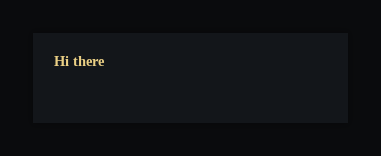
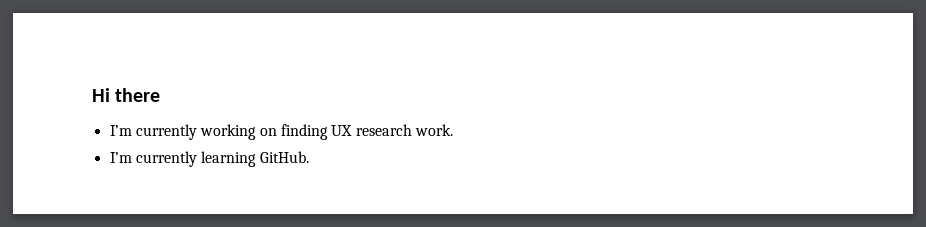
+ I’m currently working on finding UX research work.
+ I’m currently learning GitHub.

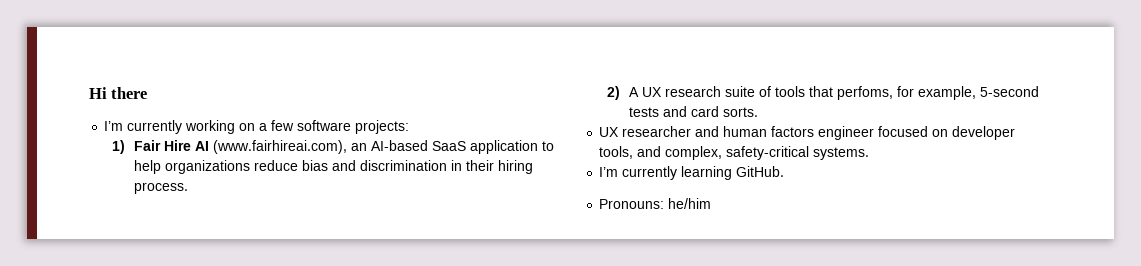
- I’m currently working on finding UX research work.
+ I’m currently working on a few software projects:
+ 1) Fair Hire AI (www.fairhireai.com), an AI-based SaaS application to help organizations reduce bias and discrimination in their hiring process.
+ 2) A UX research suite of tools that perfoms, for example, 5-second tests and card sorts.
+ UX researcher and human factors engineer focused on developer tools, and complex, safety-critical systems.
+ Pronouns: he/him

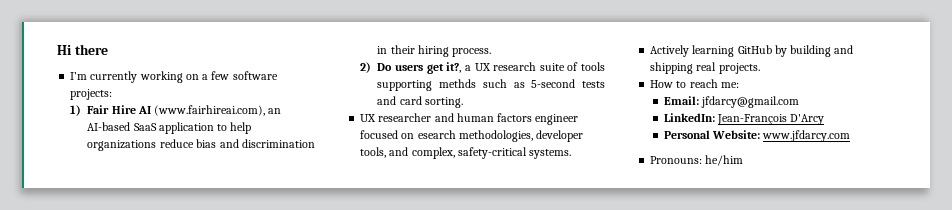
- 2) A UX research suite of tools that perfoms, for example, 5-second tests and card sorts.
+ 2) Do users get it?, a UX research suite of tools supporting methds such as 5-second tests and card sorting.
- UX researcher and human factors engineer focused on developer tools, and complex, safety-critical systems.
+ UX researcher and human factors engineer focused on esearch methodologies, developer tools, and complex, safety-critical systems.
- I’m currently learning GitHub.
+ Actively learning GitHub by building and shipping real projects.
+ How to reach me:
+ Email: jfdarcy@gmail.com
+ LinkedIn: Jean-François D'Arcy
+ Personal Website: www.jfdarcy.com

